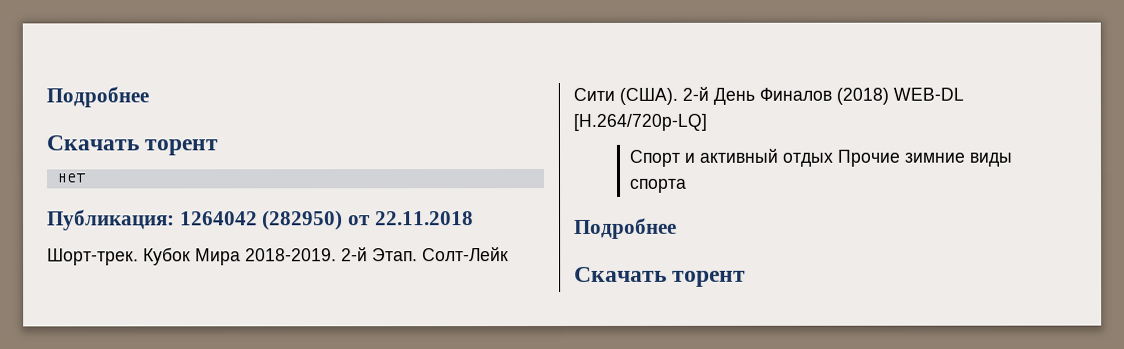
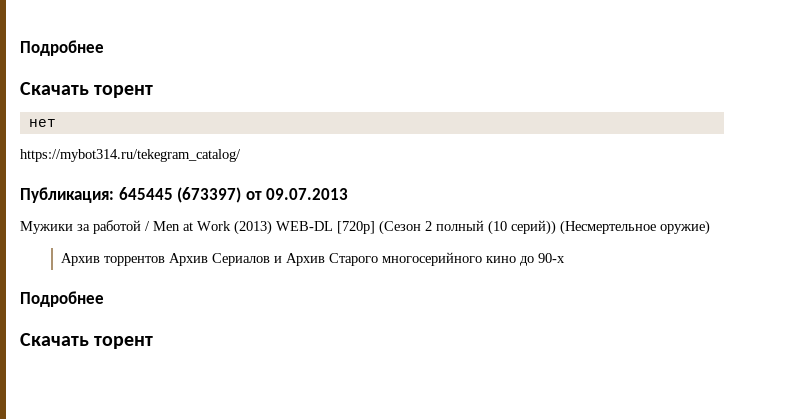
+ https://mybot314.ru/tekegram_catalog/
- Публикация: 1264042 (282950) от 22.11.2018
- Шорт-трек. Кубок Мира 2018-2019. 2-й Этап. Солт-Лейк Сити (США). 2-й День Финалов (2018) WEB-DL [H.264/720p-LQ]
- Спорт и активный отдых Прочие зимние виды спорта
+ Публикация: 645445 (673397) от 09.07.2013
+ Мужики за работой / Men at Work (2013) WEB-DL [720p] (Сезон 2 полный (10 серий)) (Несмертельное оружие)
+ Архив торрентов Архив Сериалов и Архив Старого многосерийного кино до 90-х

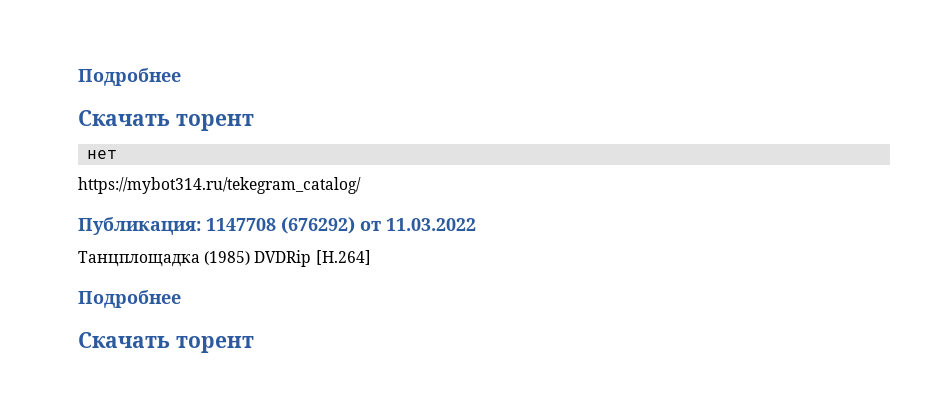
- Публикация: 645445 (673397) от 09.07.2013
- Мужики за работой / Men at Work (2013) WEB-DL [720p] (Сезон 2 полный (10 серий)) (Несмертельное оружие)
- Архив торрентов Архив Сериалов и Архив Старого многосерийного кино до 90-х
+ Публикация: 1147708 (676292) от 11.03.2022
+ Танцплощадка (1985) DVDRip [H.264]

